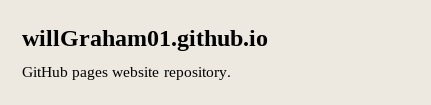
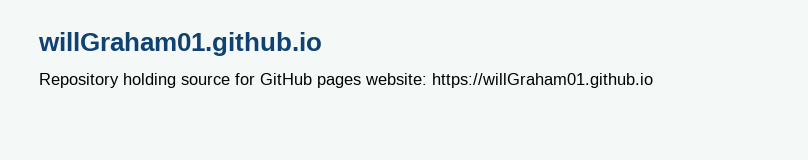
- GitHub pages website repository.
+ Repository holding source for GitHub pages website: https://willGraham01.github.io

